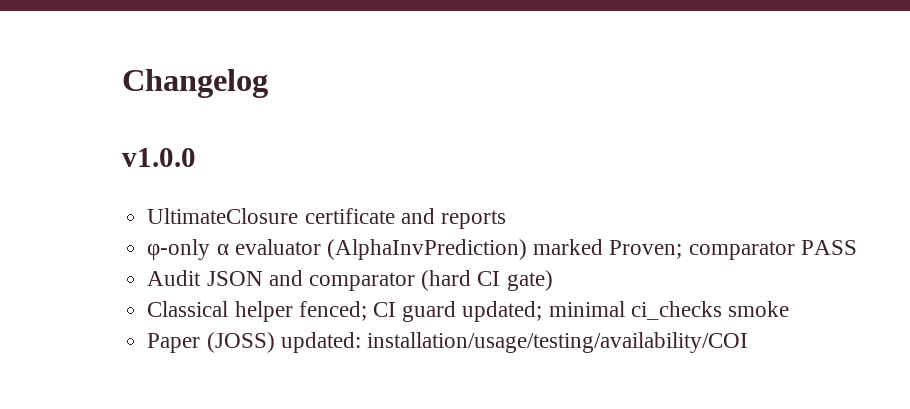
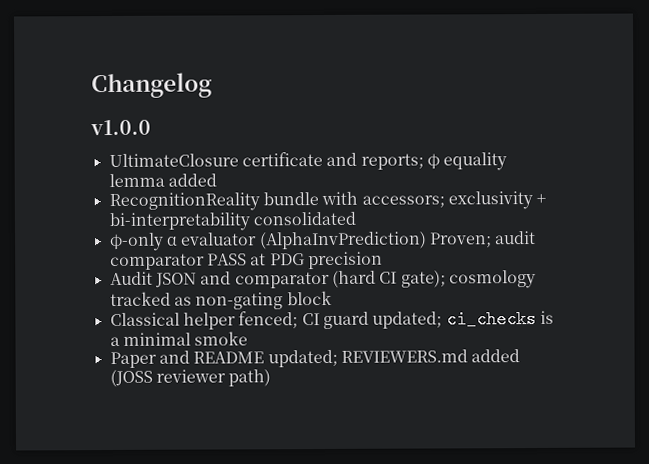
- UltimateClosure certificate and reports
+ UltimateClosure certificate and reports; φ equality lemma added
+ RecognitionReality bundle with accessors; exclusivity + bi-interpretability consolidated
- φ-only α evaluator (AlphaInvPrediction) marked Proven; comparator PASS
+ φ-only α evaluator (AlphaInvPrediction) Proven; audit comparator PASS at PDG precision
- Audit JSON and comparator (hard CI gate)
+ Audit JSON and comparator (hard CI gate); cosmology tracked as non-gating block
- Classical helper fenced; CI guard updated; minimal ci_checks smoke
- Paper (JOSS) updated: installation/usage/testing/availability/COI
+ Classical helper fenced; CI guard updated; ci_checks is a minimal smoke
+ Paper and README updated; REVIEWERS.md added (JOSS reviewer path)

